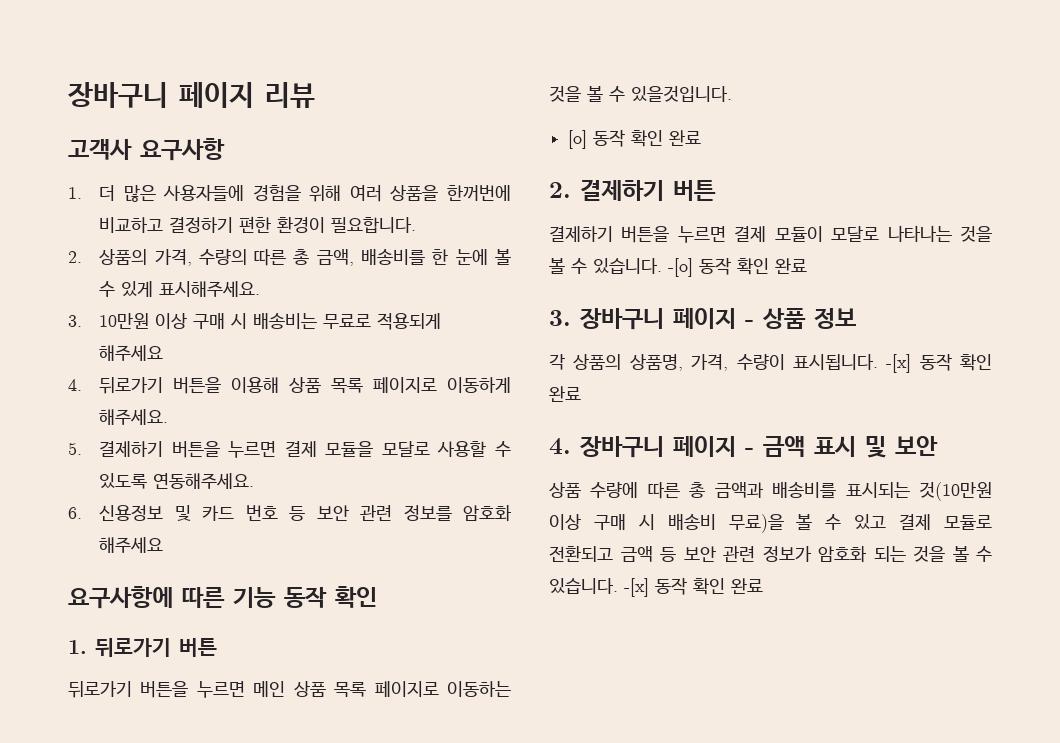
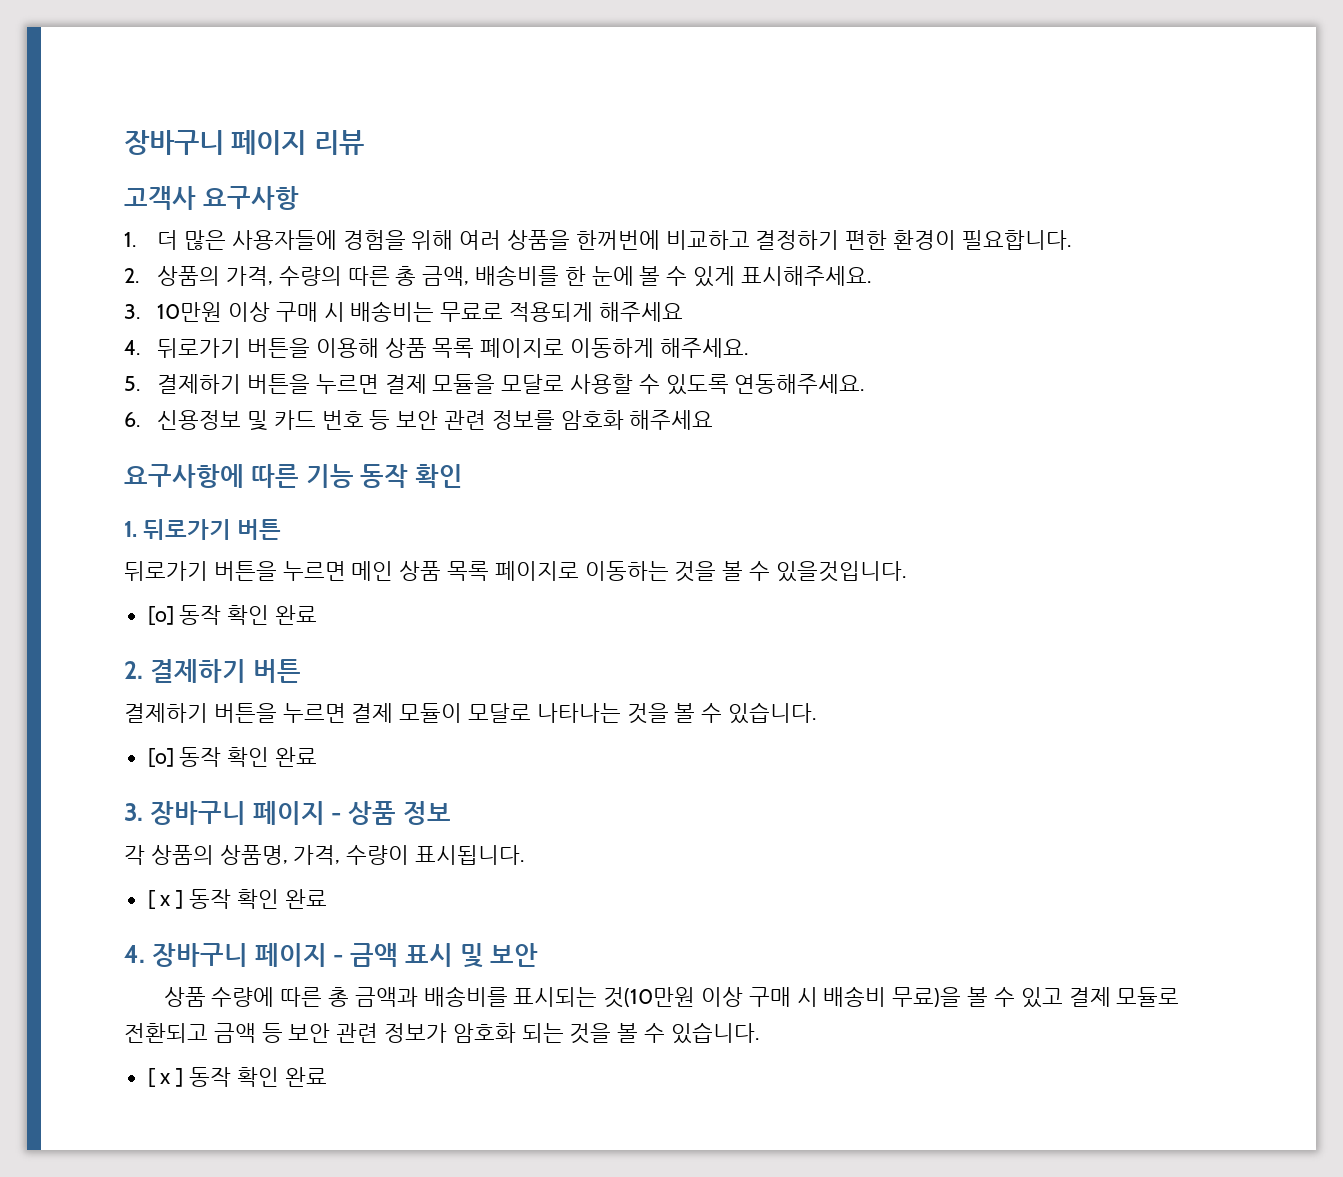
- 결제하기 버튼을 누르면 결제 모듈이 모달로 나타나는 것을 볼 수 있습니다. -[o] 동작 확인 완료
+ 결제하기 버튼을 누르면 결제 모듈이 모달로 나타나는 것을 볼 수 있습니다.
+ [o] 동작 확인 완료
- 각 상품의 상품명, 가격, 수량이 표시됩니다. -[x] 동작 확인 완료
+ 각 상품의 상품명, 가격, 수량이 표시됩니다.
+ [ x ] 동작 확인 완료
- 상품 수량에 따른 총 금액과 배송비를 표시되는 것(10만원 이상 구매 시 배송비 무료)을 볼 수 있고 결제 모듈로 전환되고 금액 등 보안 관련 정보가 암호화 되는 것을 볼 수 있습니다. -[x] 동작 확인 완료
+ 상품 수량에 따른 총 금액과 배송비를 표시되는 것(10만원 이상 구매 시 배송비 무료)을 볼 수 있고 결제 모듈로 전환되고 금액 등 보안 관련 정보가 암호화 되는 것을 볼 수 있습니다.
+ [ x ] 동작 확인 완료

